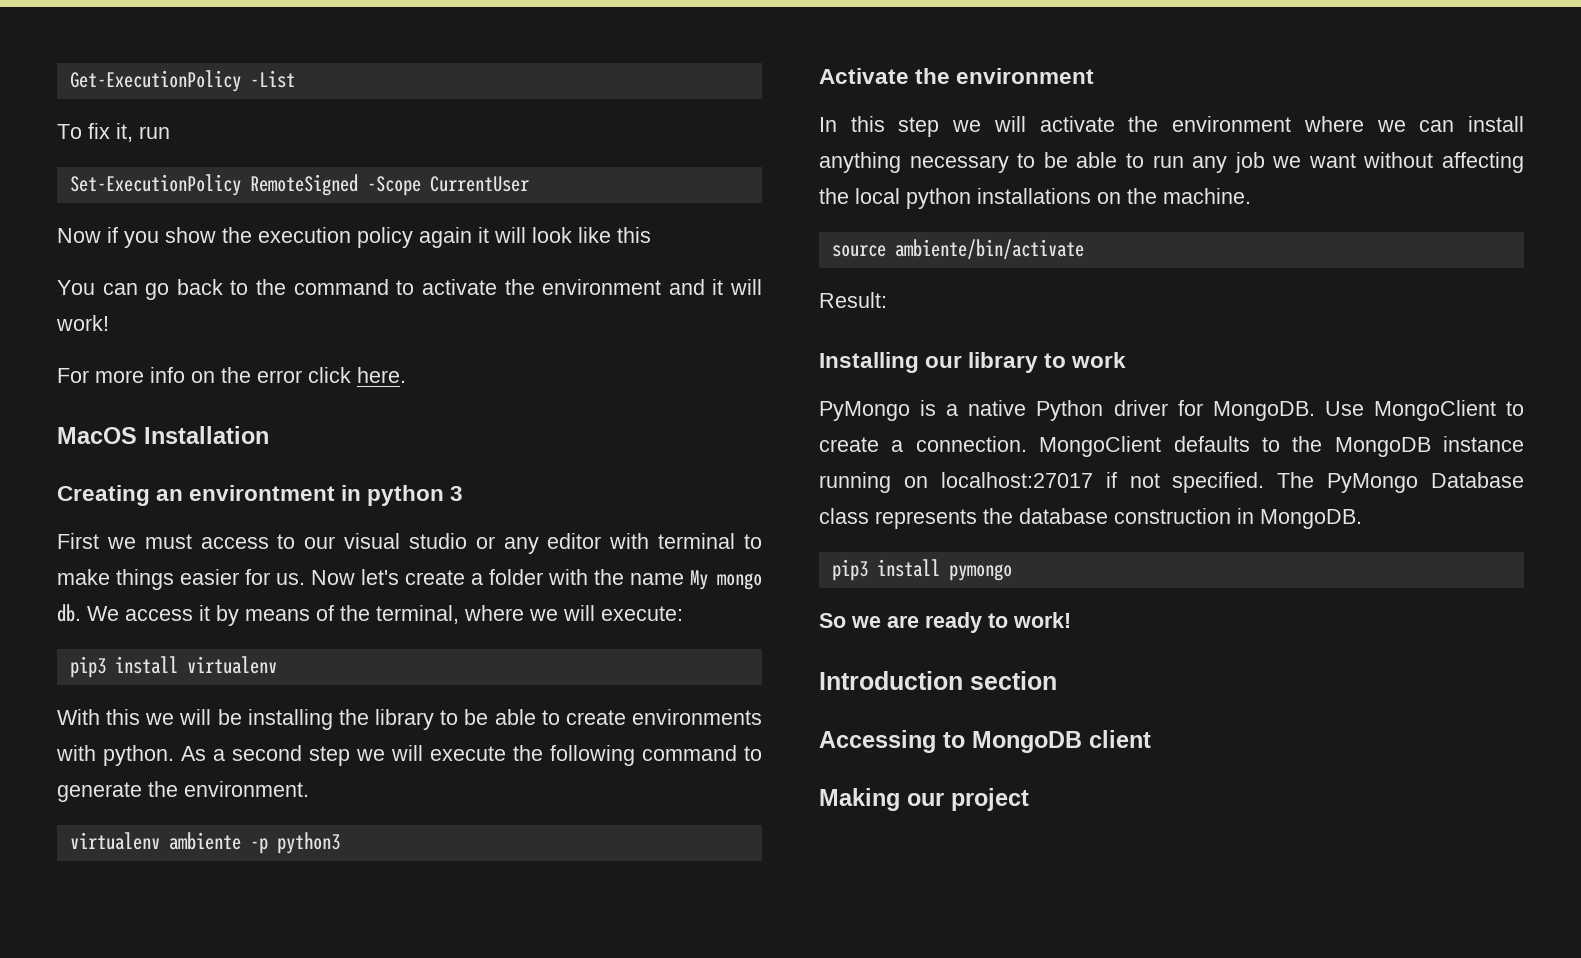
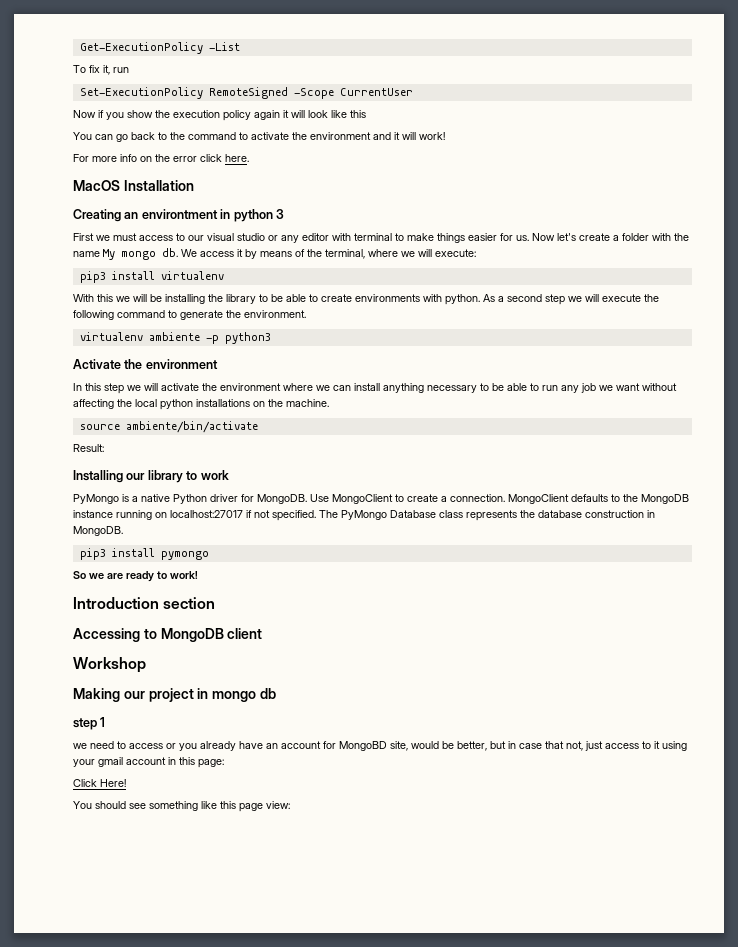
+ Workshop
- Making our project
+ Making our project in mongo db
+ step 1
+ we need to access or you already have an account for MongoBD site, would be better, but in case that not, just access to it using your gmail account in this page:
+ Click Here!
+ You should see something like this page view:

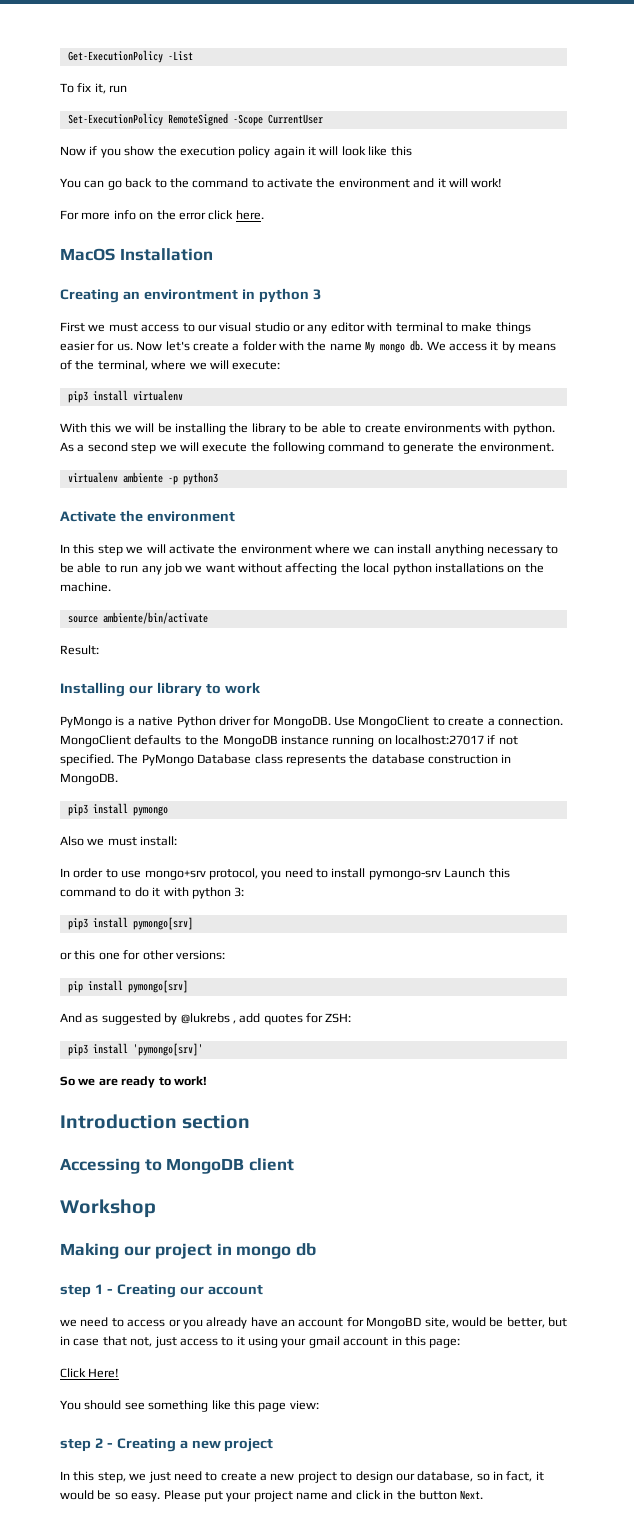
+ Also we must install:
+ In order to use mongo+srv protocol, you need to install pymongo-srv Launch this command to do it with python 3:
+ pip3 install pymongo[srv]
+ or this one for other versions:
+ pip install pymongo[srv]
+ And as suggested by @lukrebs , add quotes for ZSH:
+ pip3 install 'pymongo[srv]'
- step 1
+ step 1 - Creating our account
+ step 2 - Creating a new project
+ In this step, we just need to create a new project to design our database, so in fact, it would be so easy. Please put your project name and click in the button Next.

